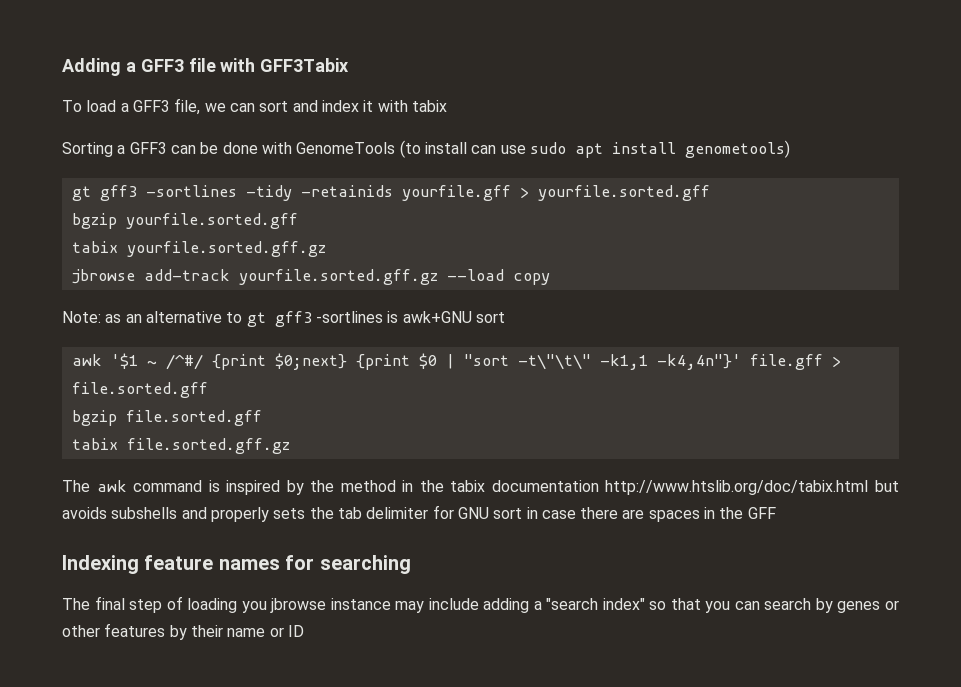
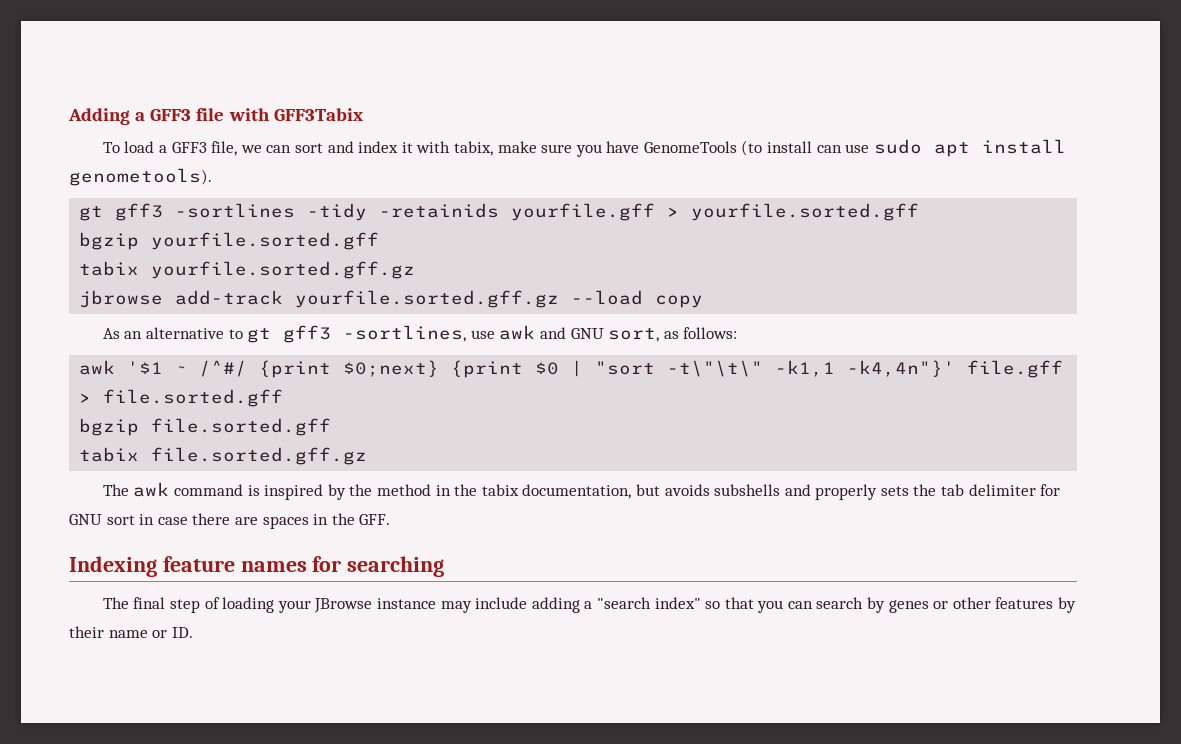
- To load a GFF3 file, we can sort and index it with tabix
- Sorting a GFF3 can be done with GenomeTools (to install can use sudo apt install genometools)
+ To load a GFF3 file, we can sort and index it with tabix, make sure you have GenomeTools (to install can use sudo apt install genometools).
- Note: as an alternative to gt gff3 -sortlines is awk+GNU sort
+ As an alternative to gt gff3 -sortlines, use awk and GNU sort, as follows:
- The awk command is inspired by the method in the tabix documentation http://www.htslib.org/doc/tabix.html but avoids subshells and properly sets the tab delimiter for GNU sort in case there are spaces in the GFF
+ The awk command is inspired by the method in the tabix documentation, but avoids subshells and properly sets the tab delimiter for GNU sort in case there are spaces in the GFF.
- The final step of loading you jbrowse instance may include adding a "search index" so that you can search by genes or other features by their name or ID
+ The final step of loading your JBrowse instance may include adding a "search index" so that you can search by genes or other features by their name or ID.

